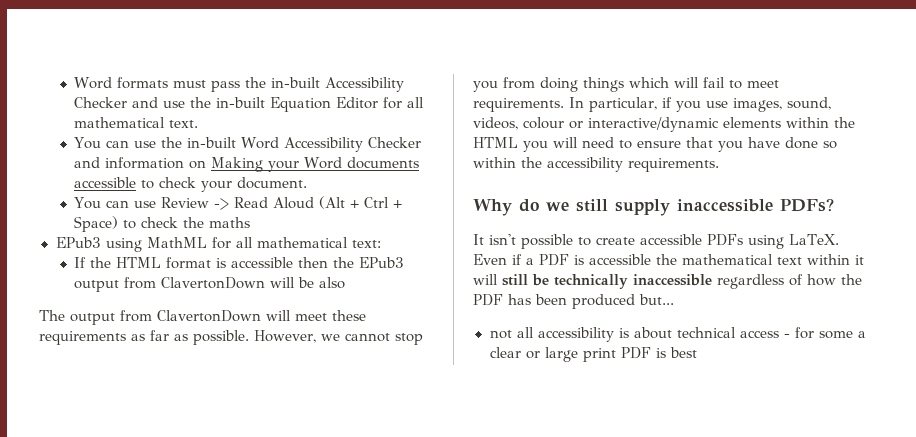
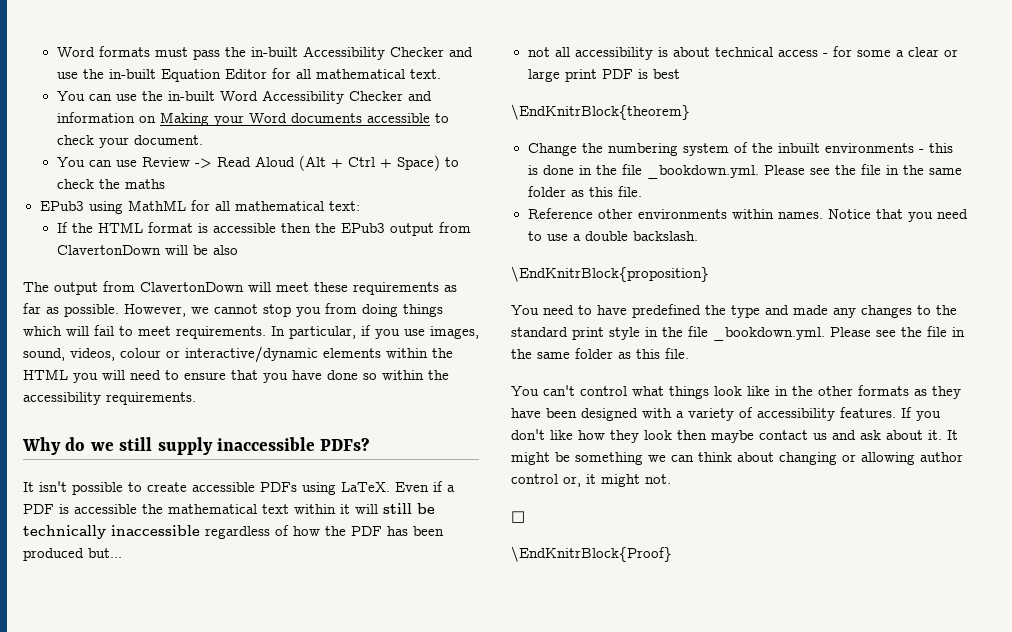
+ \EndKnitrBlock{theorem}
+ Change the numbering system of the inbuilt environments - this is done in the file _bookdown.yml. Please see the file in the same folder as this file.
+ Reference other environments within names. Notice that you need to use a double backslash.
+ \EndKnitrBlock{proposition}
+ You need to have predefined the type and made any changes to the standard print style in the file _bookdown.yml. Please see the file in the same folder as this file.
+ You can't control what things look like in the other formats as they have been designed with a variety of accessibility features. If you don't like how they look then maybe contact us and ask about it. It might be something we can think about changing or allowing author control or, it might not.
+ □
+ \EndKnitrBlock{Proof}

